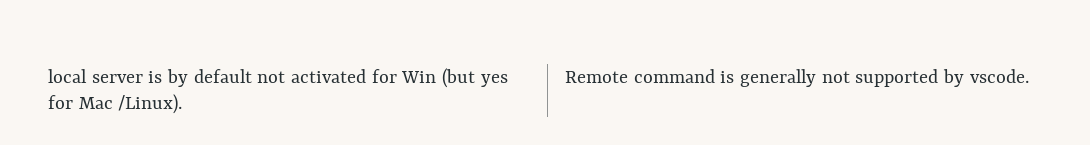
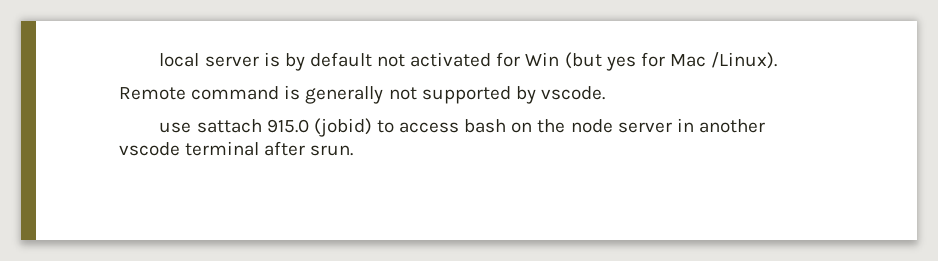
+ use sattach 915.0 (jobid) to access bash on the node server in another vscode terminal after srun.

